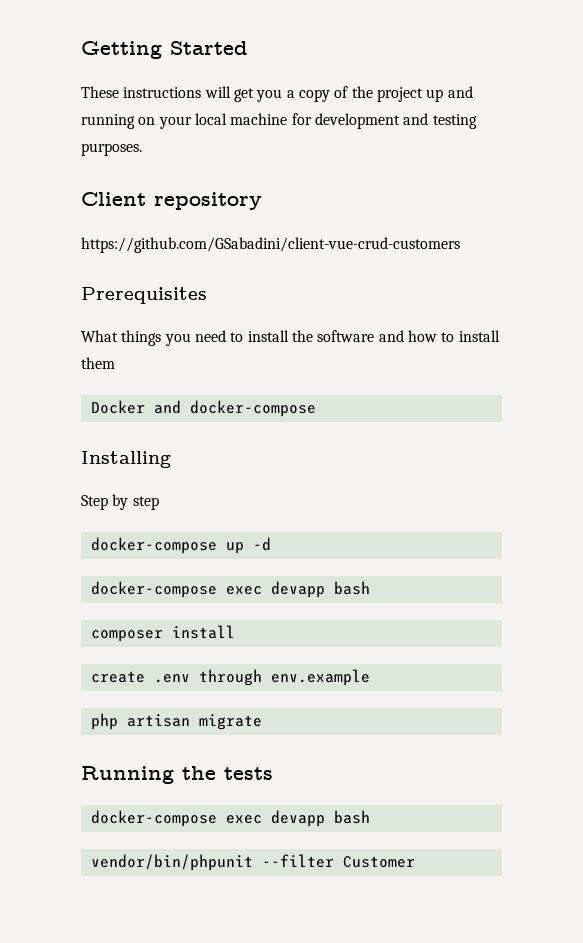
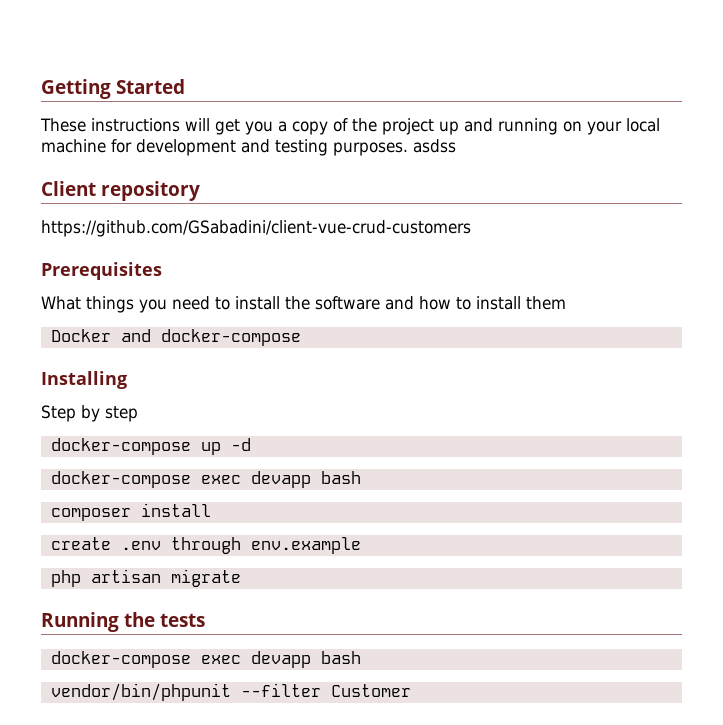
- These instructions will get you a copy of the project up and running on your local machine for development and testing purposes.
+ These instructions will get you a copy of the project up and running on your local machine for development and testing purposes. asdss

